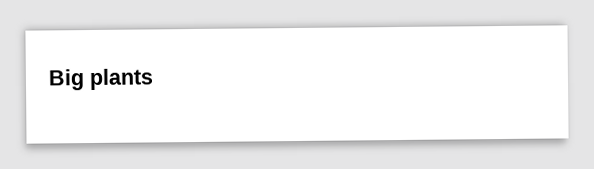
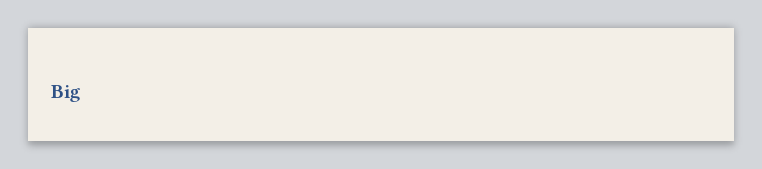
- Big plants
+ Big

